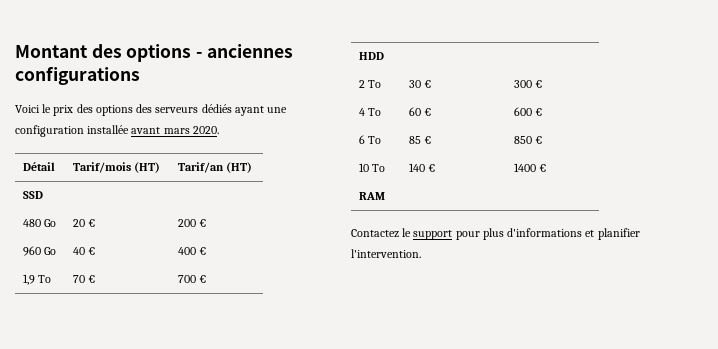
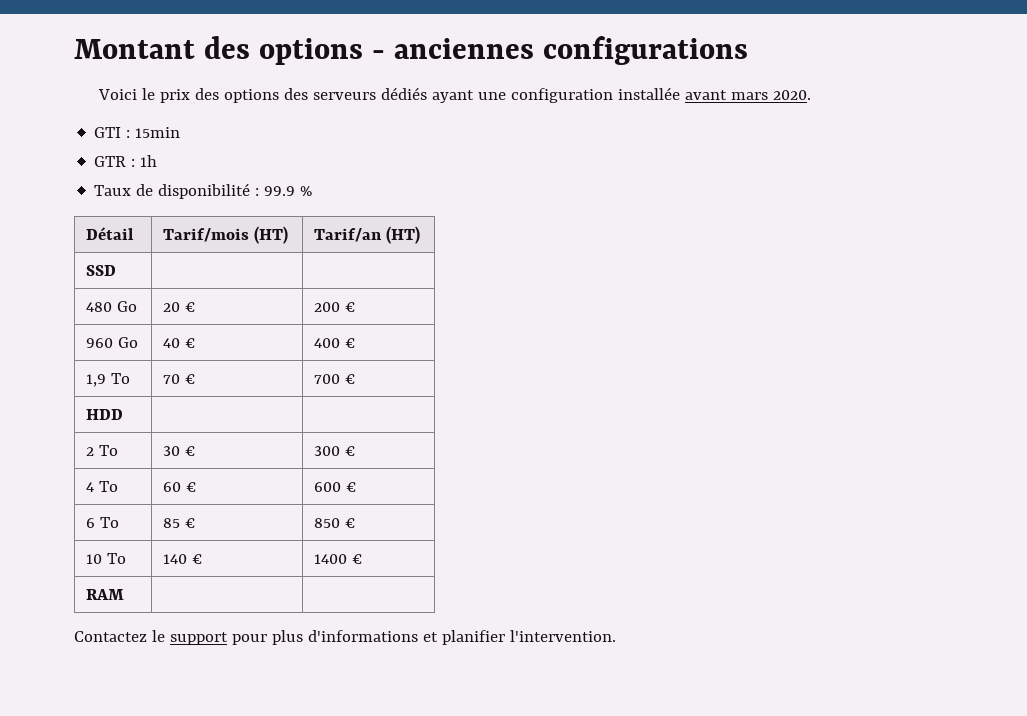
+ GTI : 15min
+ GTR : 1h
+ Taux de disponibilité : 99.9 %

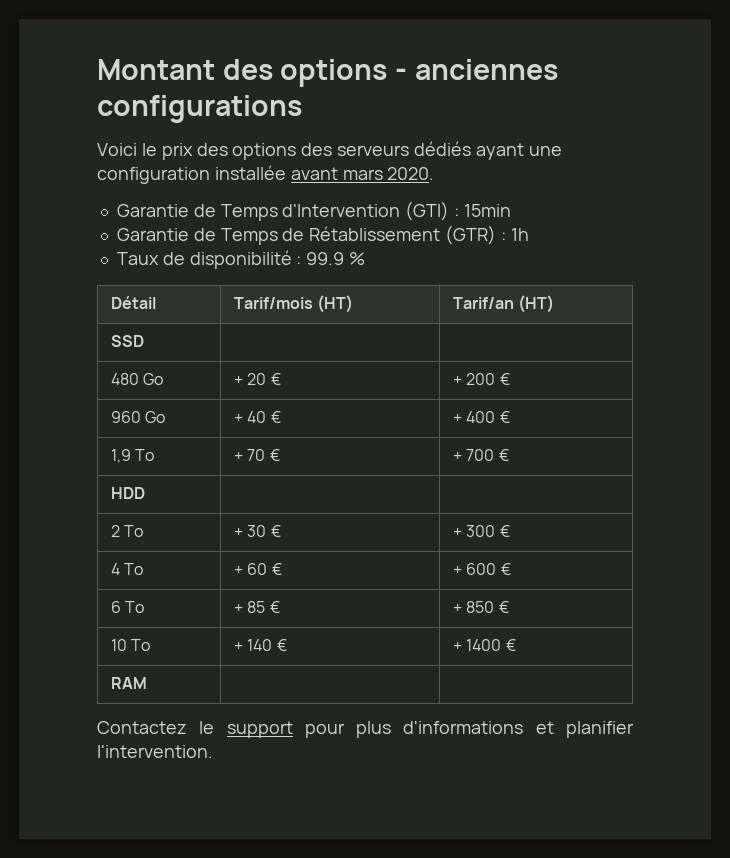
- GTI : 15min
- GTR : 1h
+ Garantie de Temps d'Intervention (GTI) : 15min
+ Garantie de Temps de Rétablissement (GTR) : 1h
- 480 Go | 20 € | 200 €
+ 480 Go | + 20 € | + 200 €
- 960 Go | 40 € | 400 €
+ 960 Go | + 40 € | + 400 €
- 1,9 To | 70 € | 700 €
+ 1,9 To | + 70 € | + 700 €
- 2 To | 30 € | 300 €
+ 2 To | + 30 € | + 300 €
- 4 To | 60 € | 600 €
+ 4 To | + 60 € | + 600 €
- 6 To | 85 € | 850 €
+ 6 To | + 85 € | + 850 €
- 10 To | 140 € | 1400 €
+ 10 To | + 140 € | + 1400 €

